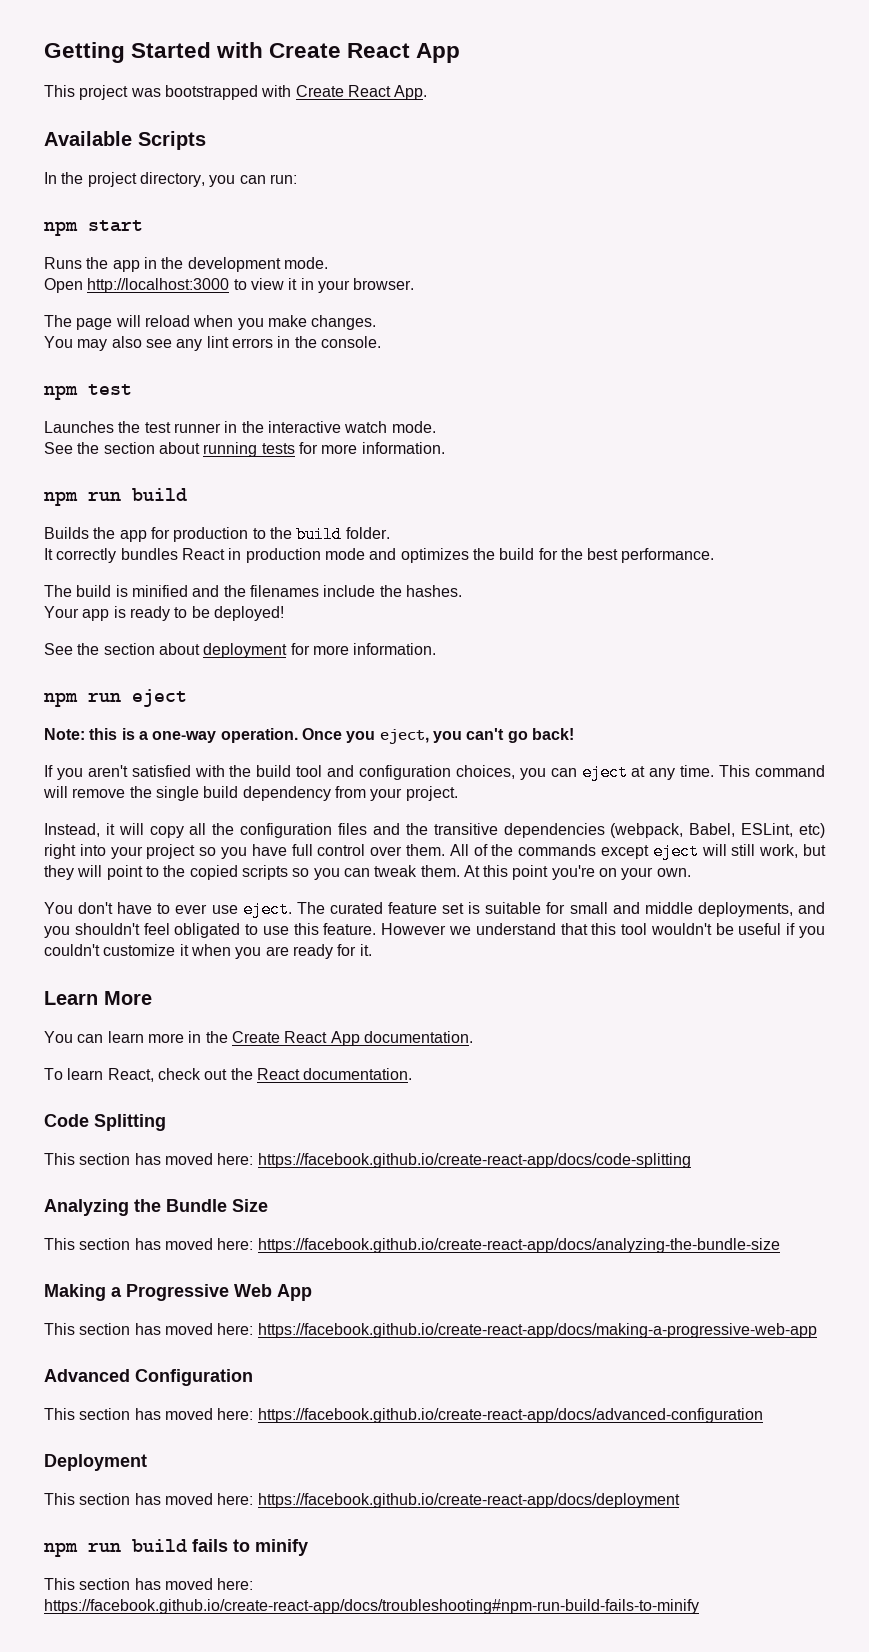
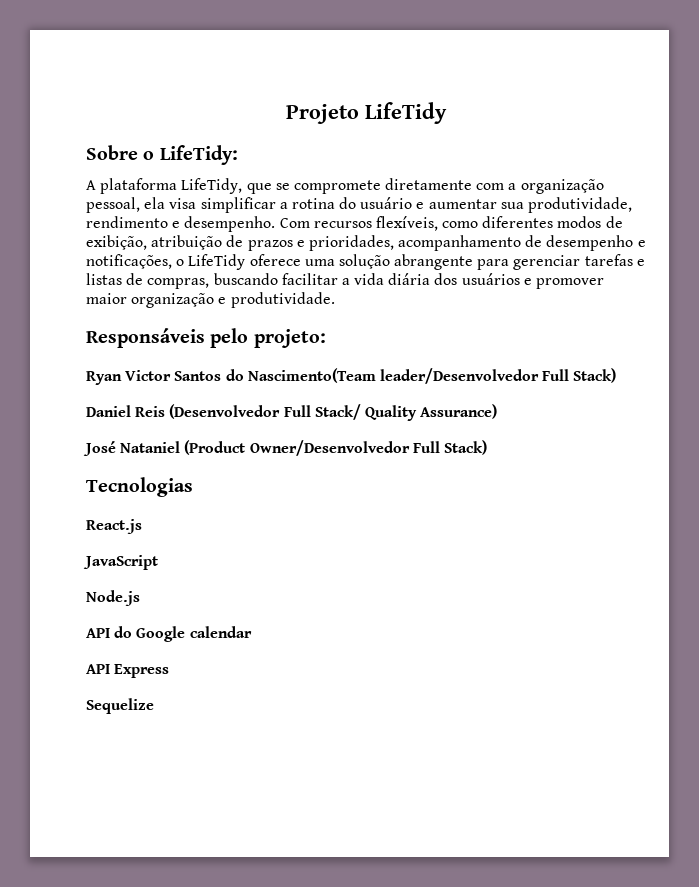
- Getting Started with Create React App
- This project was bootstrapped with Create React App.
- Available Scripts
- In the project directory, you can run:
- npm start
- Runs the app in the development mode.
- Open http://localhost:3000 to view it in your browser.
- The page will reload when you make changes.
- You may also see any lint errors in the console.
- npm test
- Launches the test runner in the interactive watch mode.
- See the section about running tests for more information.
- npm run build
- Builds the app for production to the build folder.
- It correctly bundles React in production mode and optimizes the build for the best performance.
- The build is minified and the filenames include the hashes.
- Your app is ready to be deployed!
- See the section about deployment for more information.
- npm run eject
- Note: this is a one-way operation. Once you eject, you can't go back!
- If you aren't satisfied with the build tool and configuration choices, you can eject at any time. This command will remove the single build dependency from your project.
- Instead, it will copy all the configuration files and the transitive dependencies (webpack, Babel, ESLint, etc) right into your project so you have full control over them. All of the commands except eject will still work, but they will point to the copied scripts so you can tweak them. At this point you're on your own.
- You don't have to ever use eject. The curated feature set is suitable for small and middle deployments, and you shouldn't feel obligated to use this feature. However we understand that this tool wouldn't be useful if you couldn't customize it when you are ready for it.
- Learn More
- You can learn more in the Create React App documentation.
- To learn React, check out the React documentation.
- Code Splitting
- This section has moved here: https://facebook.github.io/create-react-app/docs/code-splitting
- Analyzing the Bundle Size
- This section has moved here: https://facebook.github.io/create-react-app/docs/analyzing-the-bundle-size
- Making a Progressive Web App
- This section has moved here: https://facebook.github.io/create-react-app/docs/making-a-progressive-web-app
- Advanced Configuration
- This section has moved here: https://facebook.github.io/create-react-app/docs/advanced-configuration
- Deployment
- This section has moved here: https://facebook.github.io/create-react-app/docs/deployment
- npm run build fails to minify
- This section has moved here: https://facebook.github.io/create-react-app/docs/troubleshooting#npm-run-build-fails-to-minify
+ Projeto LifeTidy
+ Sobre o LifeTidy:
+ A plataforma LifeTidy, que se compromete diretamente com a organização pessoal, ela visa simplificar a rotina do usuário e aumentar sua produtividade, rendimento e desempenho. Com recursos flexíveis, como diferentes modos de exibição, atribuição de prazos e prioridades, acompanhamento de desempenho e notificações, o LifeTidy oferece uma solução abrangente para gerenciar tarefas e listas de compras, buscando facilitar a vida diária dos usuários e promover maior organização e produtividade.
+ Responsáveis pelo projeto:
+ Ryan Victor Santos do Nascimento(Team leader/Desenvolvedor Full Stack)
+ Daniel Reis (Desenvolvedor Full Stack/ Quality Assurance)
+ José Nataniel (Product Owner/Desenvolvedor Full Stack)
+ Tecnologias
+ React.js
+ JavaScript
+ Node.js
+ API do Google calendar
+ API Express
+ Sequelize

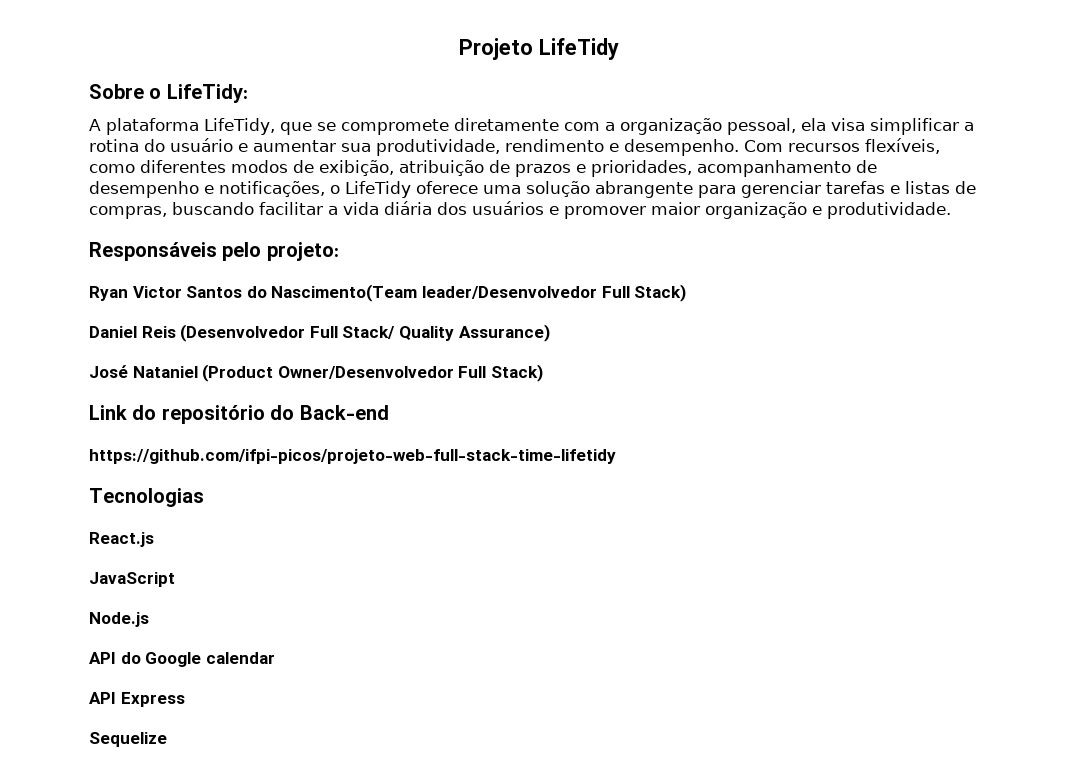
+ Link do repositório do Back-end
+ https://github.com/ifpi-picos/projeto-web-full-stack-time-lifetidy

